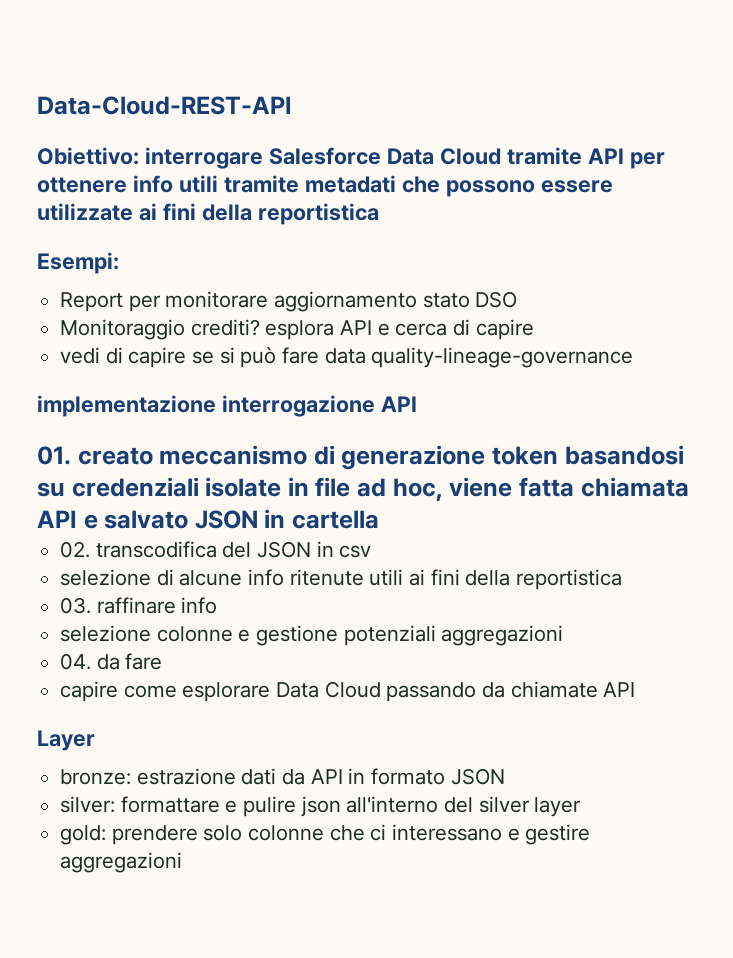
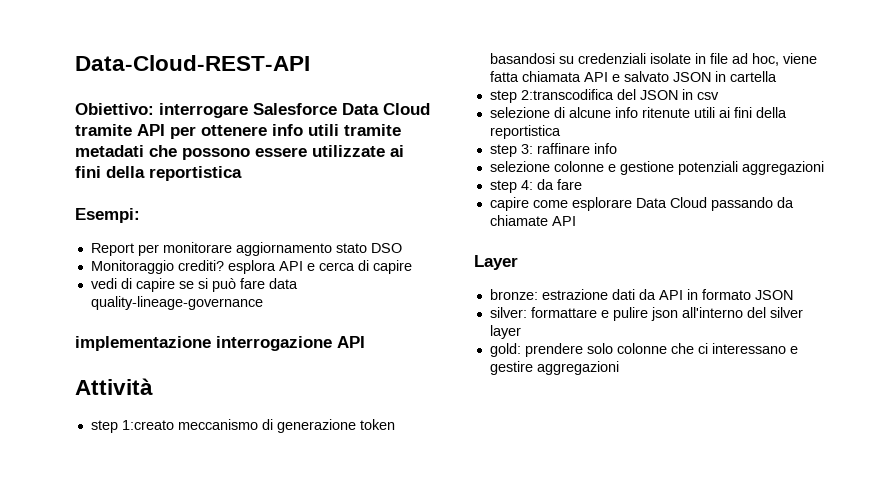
- 01. creato meccanismo di generazione token basandosi su credenziali isolate in file ad hoc, viene fatta chiamata API e salvato JSON in cartella
+ Attività
+ step 1:creato meccanismo di generazione token basandosi su credenziali isolate in file ad hoc, viene fatta chiamata API e salvato JSON in cartella
- 02. transcodifica del JSON in csv
+ step 2:transcodifica del JSON in csv
- 03. raffinare info
+ step 3: raffinare info
- 04. da fare
+ step 4: da fare

